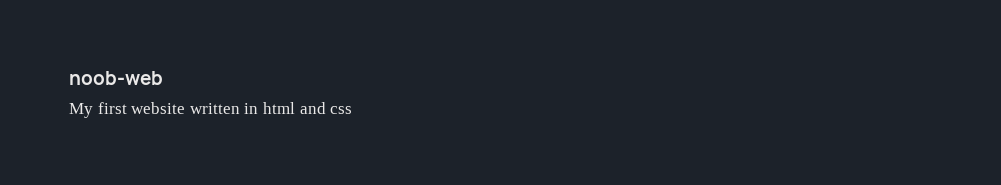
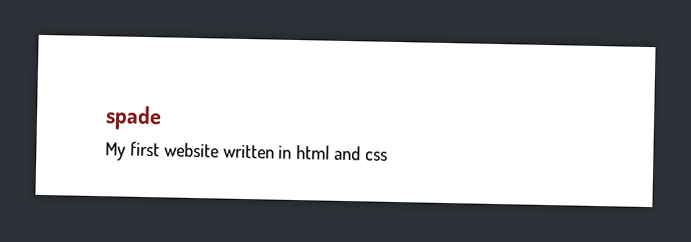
- noob-web
+ spade

